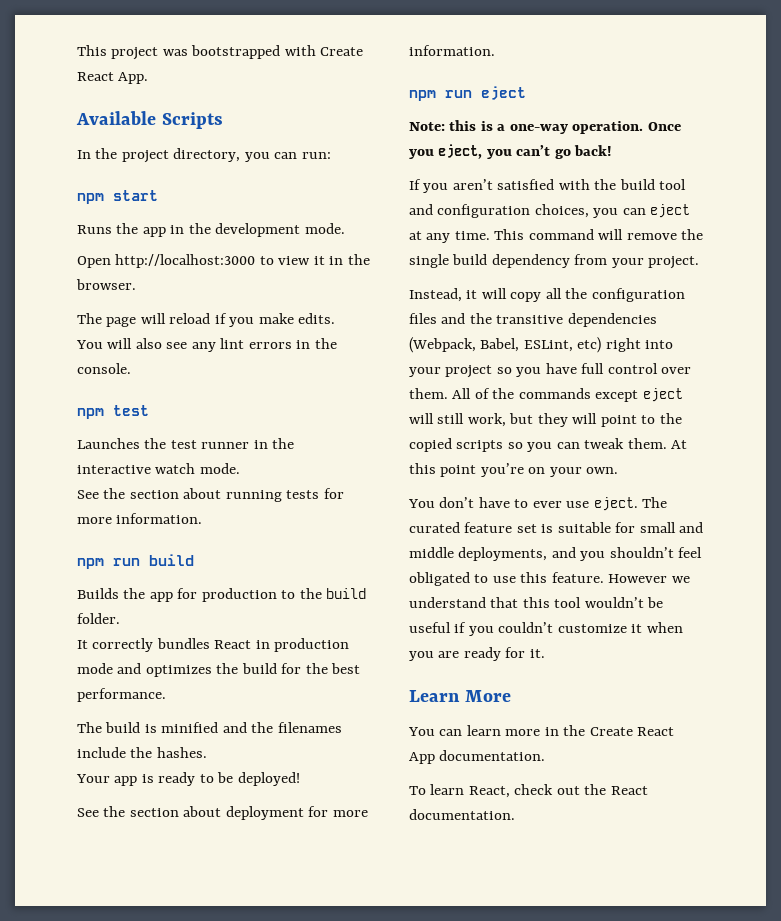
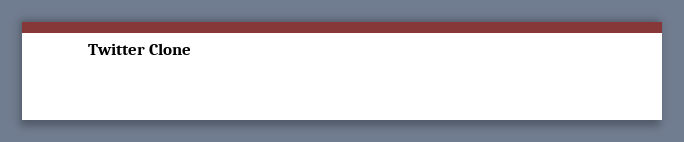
- This project was bootstrapped with Create React App.
- Available Scripts
- In the project directory, you can run:
- npm start
- Runs the app in the development mode.
- Open http://localhost:3000 to view it in the browser.
- The page will reload if you make edits.
- You will also see any lint errors in the console.
- npm test
- Launches the test runner in the interactive watch mode.
- See the section about running tests for more information.
- npm run build
- Builds the app for production to the build folder.
- It correctly bundles React in production mode and optimizes the build for the best performance.
- The build is minified and the filenames include the hashes.
- Your app is ready to be deployed!
- See the section about deployment for more information.
- npm run eject
- Note: this is a one-way operation. Once you eject, you can’t go back!
- If you aren’t satisfied with the build tool and configuration choices, you can eject at any time. This command will remove the single build dependency from your project.
- Instead, it will copy all the configuration files and the transitive dependencies (Webpack, Babel, ESLint, etc) right into your project so you have full control over them. All of the commands except eject will still work, but they will point to the copied scripts so you can tweak them. At this point you’re on your own.
- You don’t have to ever use eject. The curated feature set is suitable for small and middle deployments, and you shouldn’t feel obligated to use this feature. However we understand that this tool wouldn’t be useful if you couldn’t customize it when you are ready for it.
- Learn More
- You can learn more in the Create React App documentation.
- To learn React, check out the React documentation.
+ Twitter Clone

